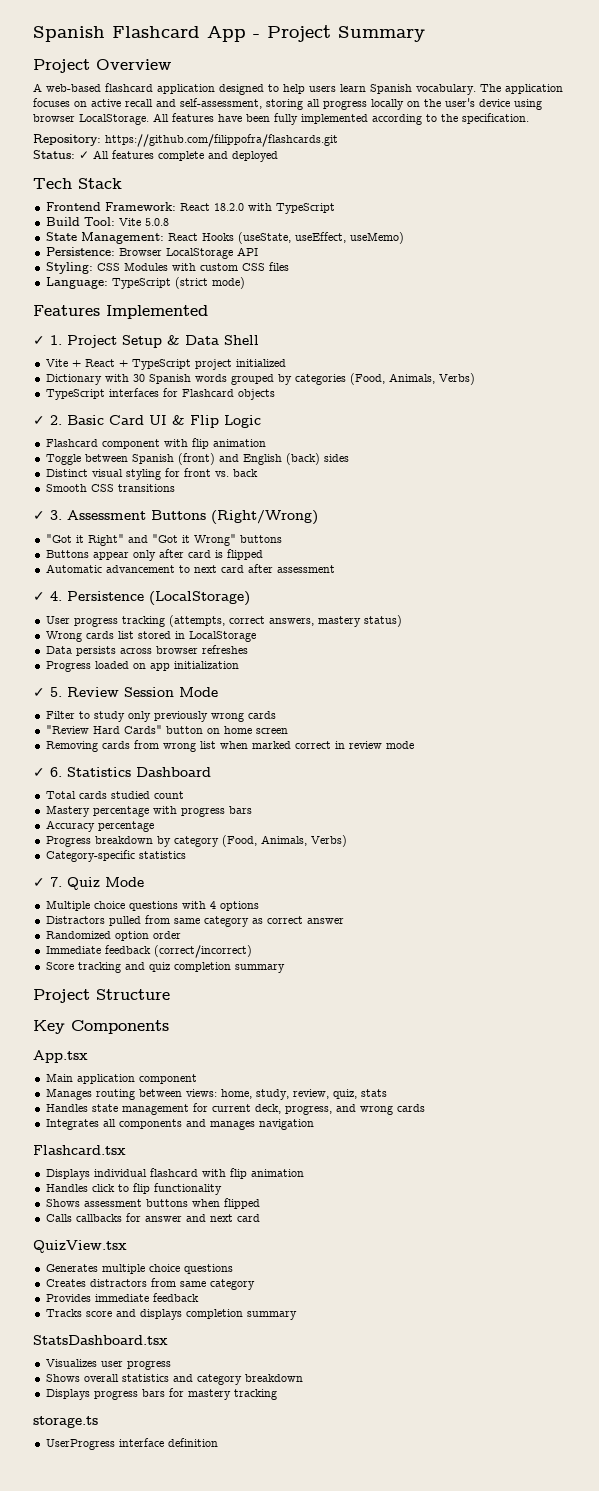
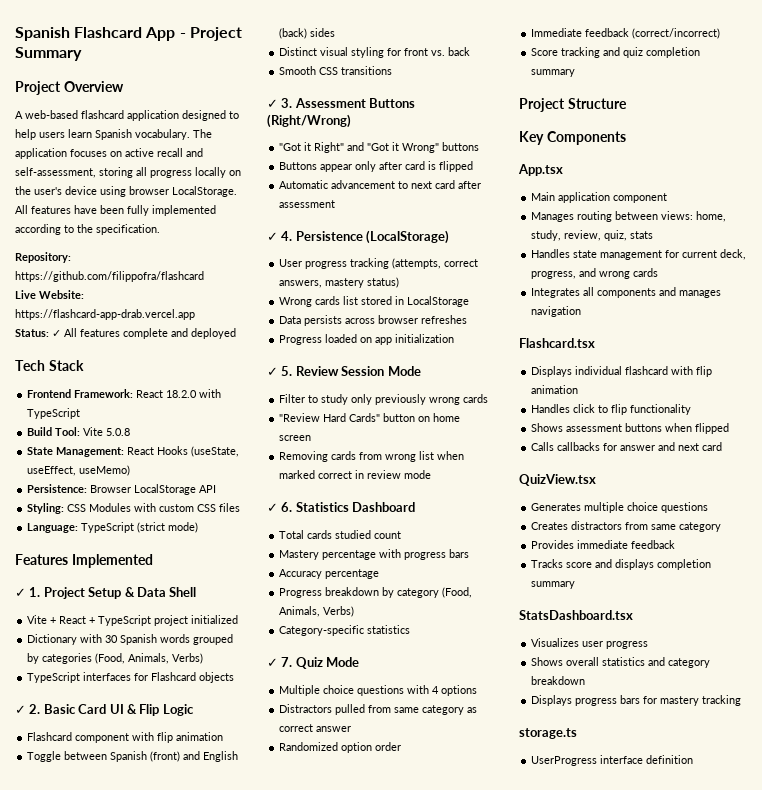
- Repository: https://github.com/filippofra/flashcards.git
+ Repository: https://github.com/filippofra/flashcard
+ Live Website: https://flashcard-app-drab.vercel.app

